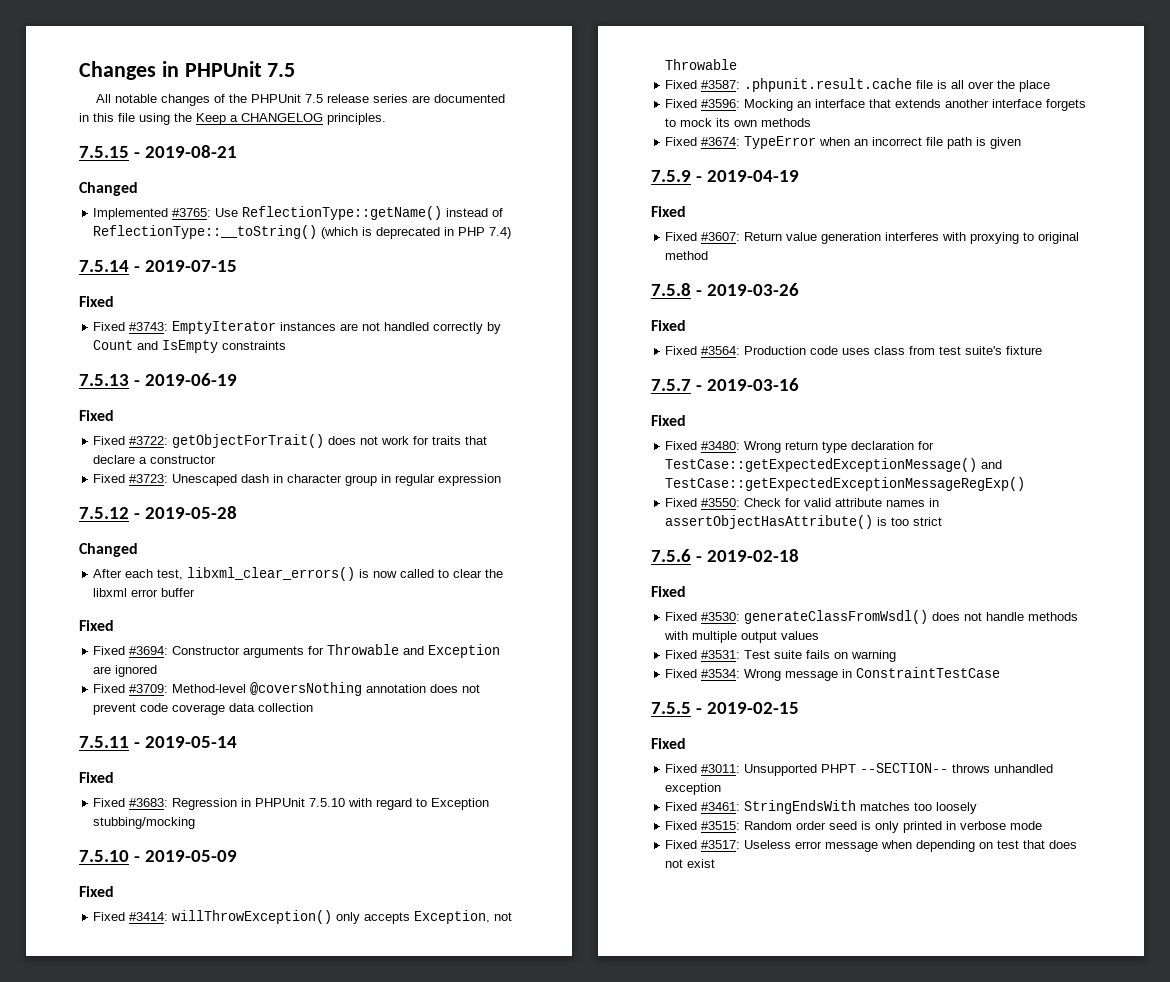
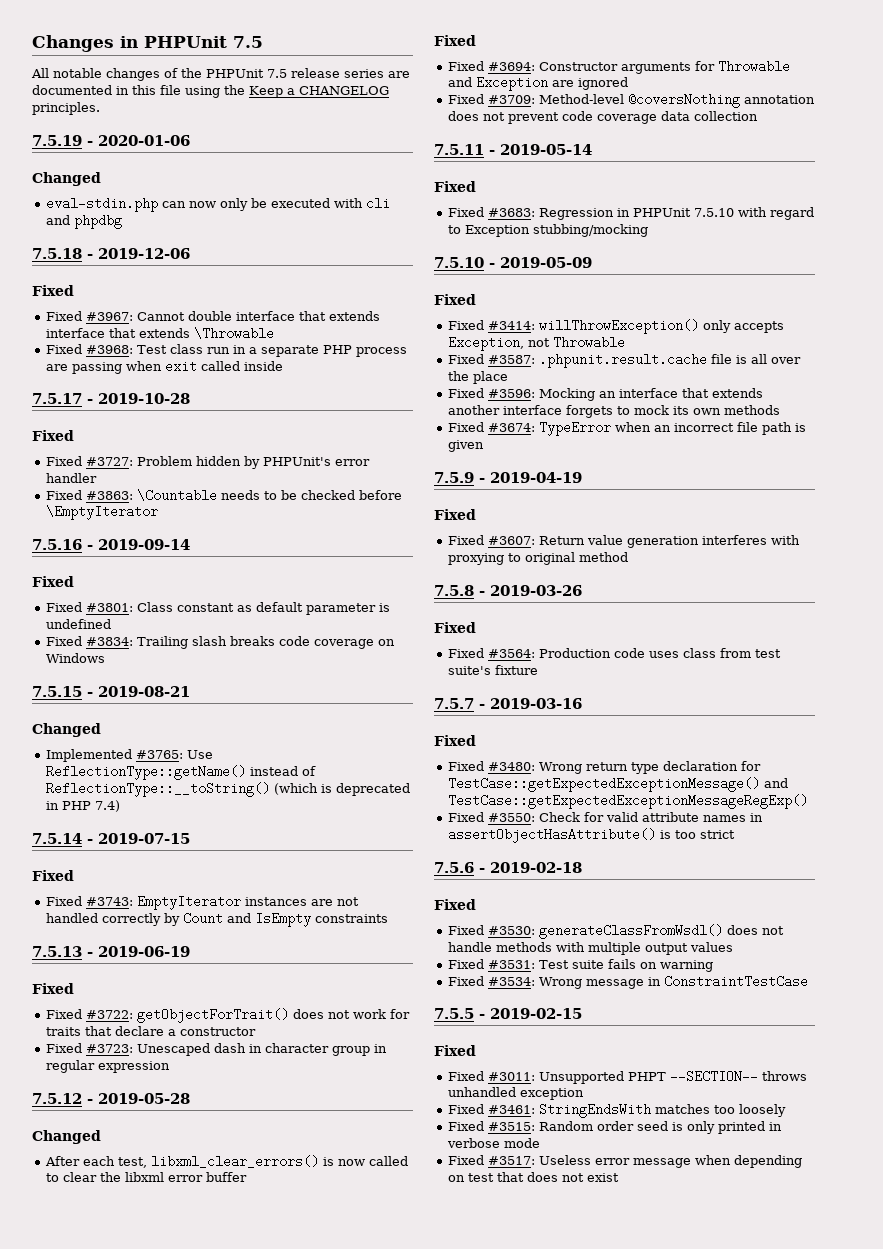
+ 7.5.19 - 2020-01-06
+ Changed
+ eval-stdin.php can now only be executed with cli and phpdbg
+ 7.5.18 - 2019-12-06
+ Fixed
+ Fixed #3967: Cannot double interface that extends interface that extends \Throwable
+ Fixed #3968: Test class run in a separate PHP process are passing when exit called inside
+ 7.5.17 - 2019-10-28
+ Fixed
+ Fixed #3727: Problem hidden by PHPUnit's error handler
+ Fixed #3863: \Countable needs to be checked before \EmptyIterator
+ 7.5.16 - 2019-09-14
+ Fixed
+ Fixed #3801: Class constant as default parameter is undefined
+ Fixed #3834: Trailing slash breaks code coverage on Windows

